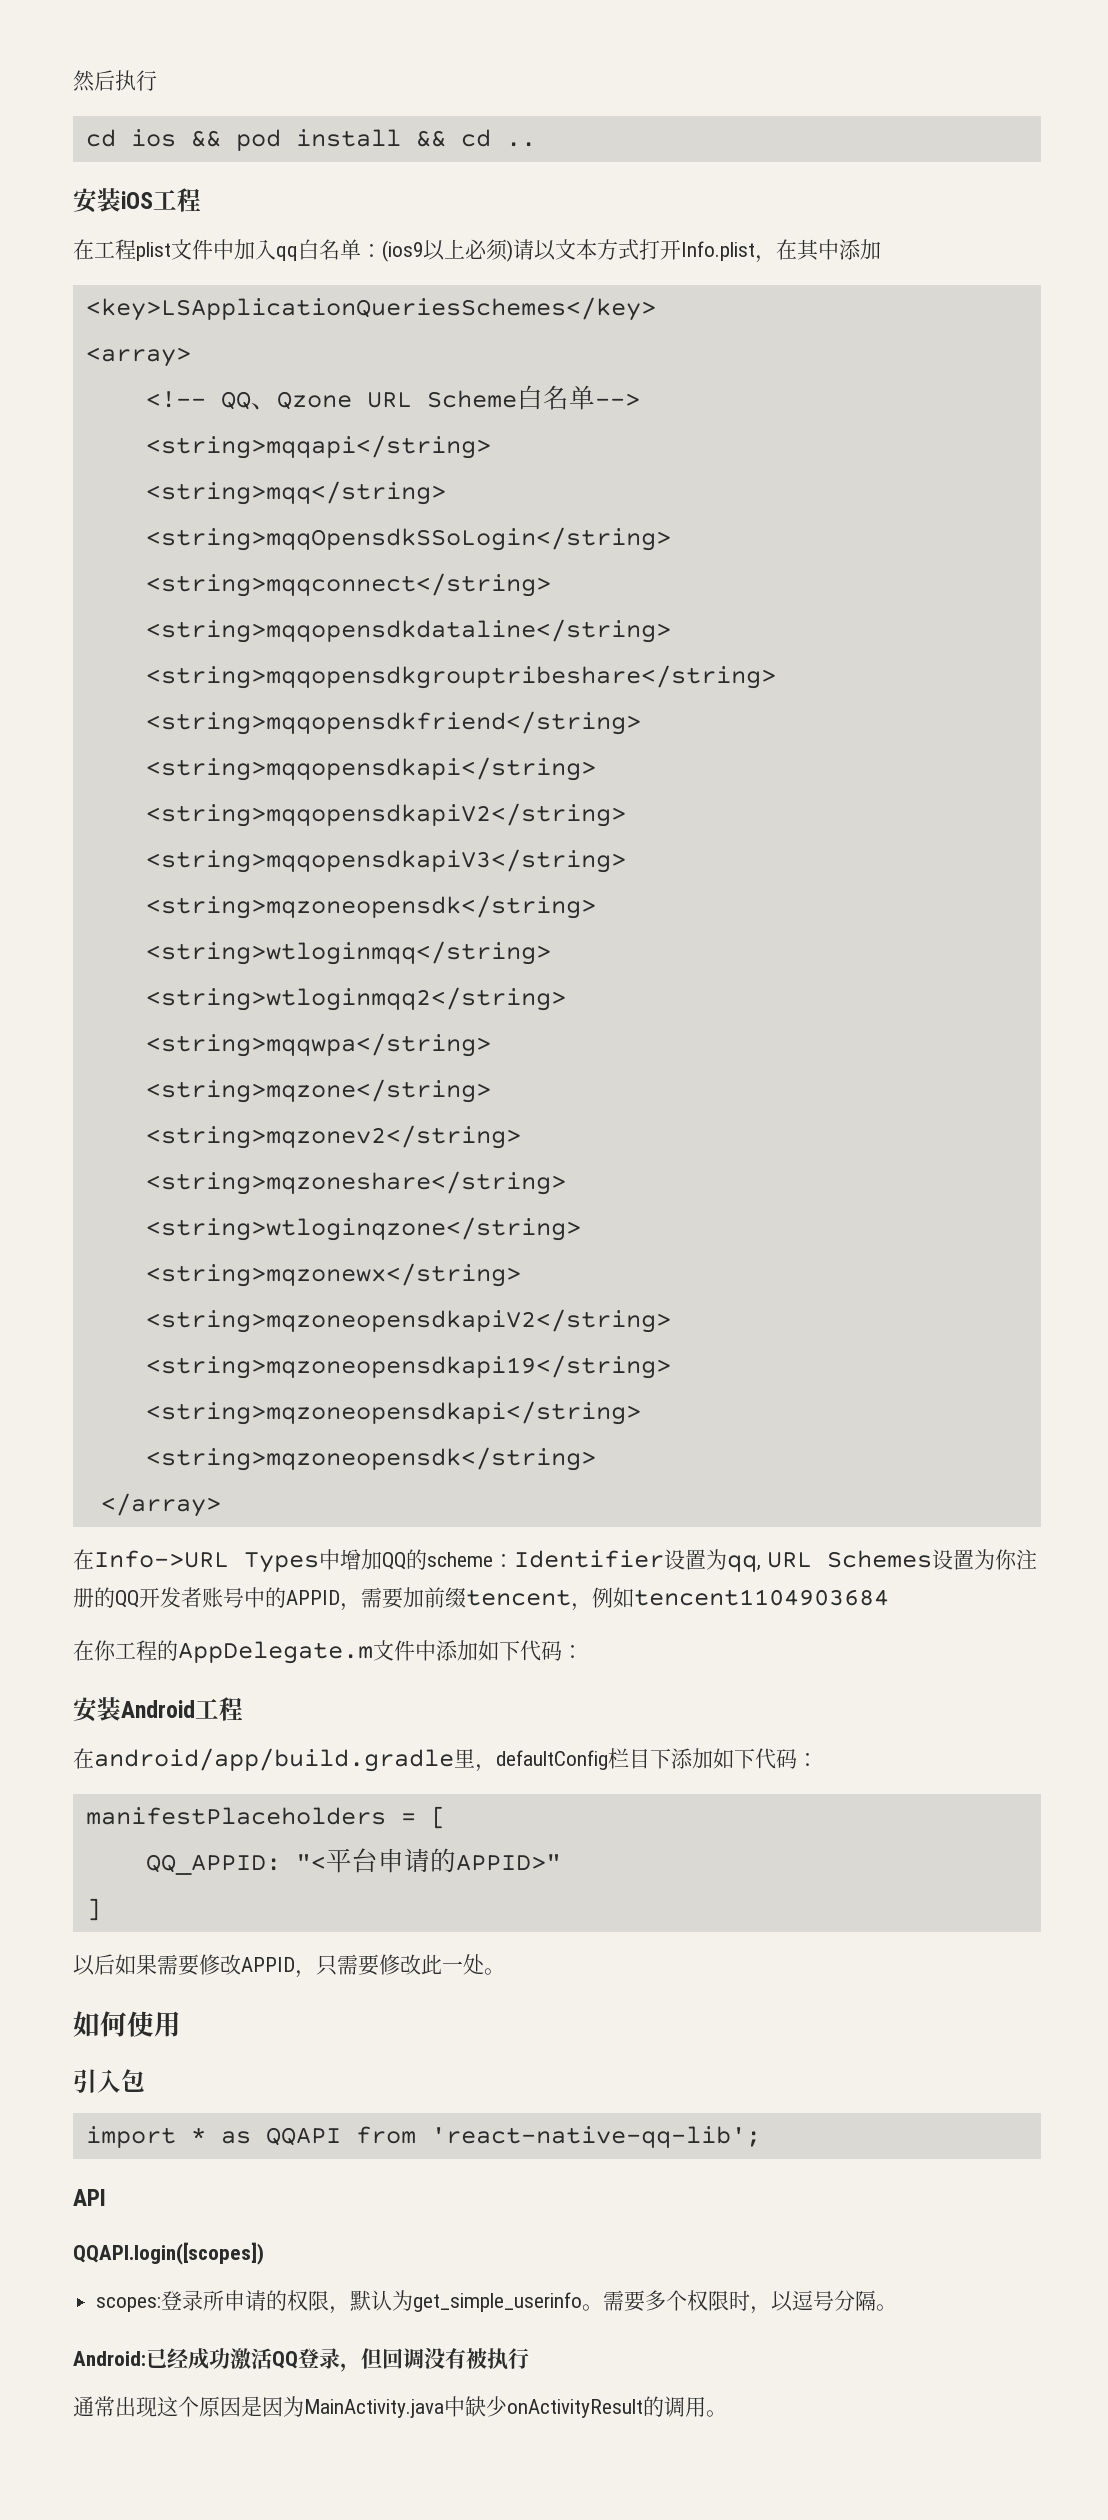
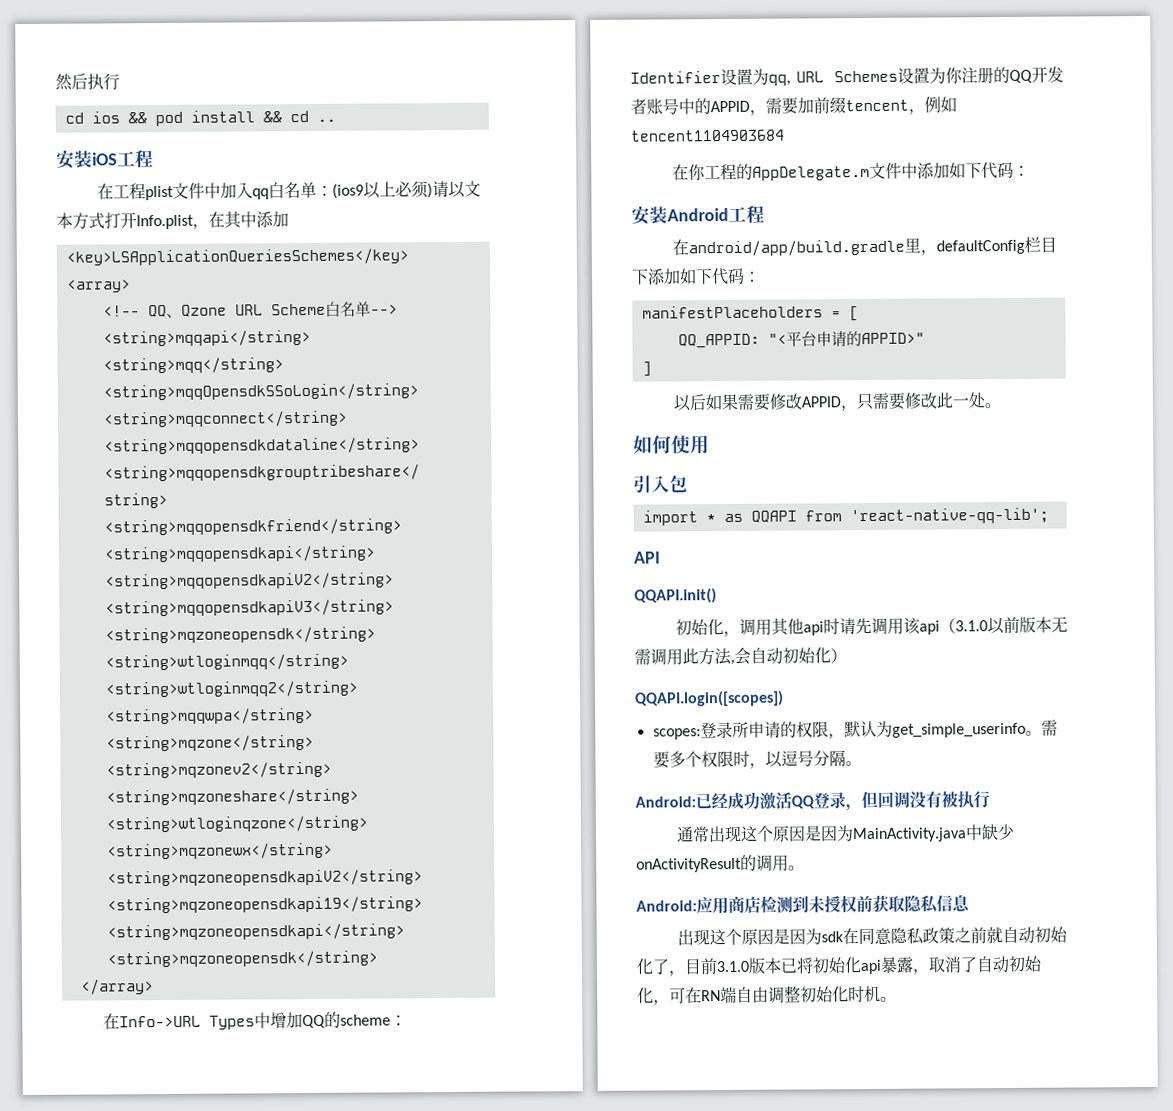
+ QQAPI.init()
+ 初始化，调用其他api时请先调用该api（3.1.0以前版本无需调用此方法,会自动初始化）
+ Android:应用商店检测到未授权前获取隐私信息
+ 出现这个原因是因为sdk在同意隐私政策之前就自动初始化了，目前3.1.0版本已将初始化api暴露，取消了自动初始化，可在RN端自由调整初始化时机。

